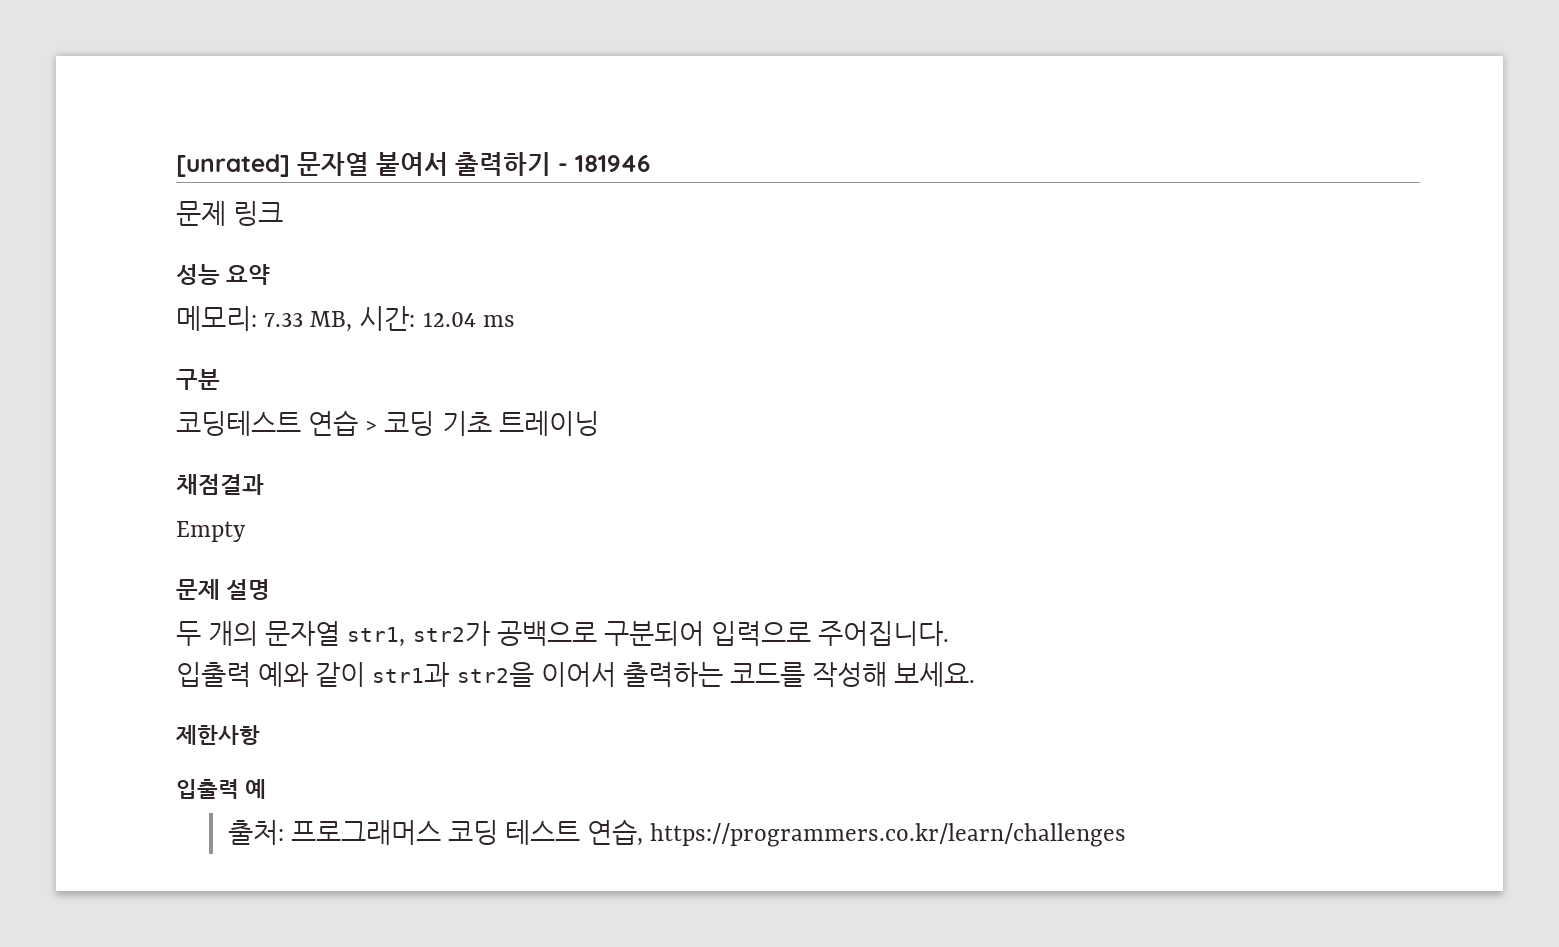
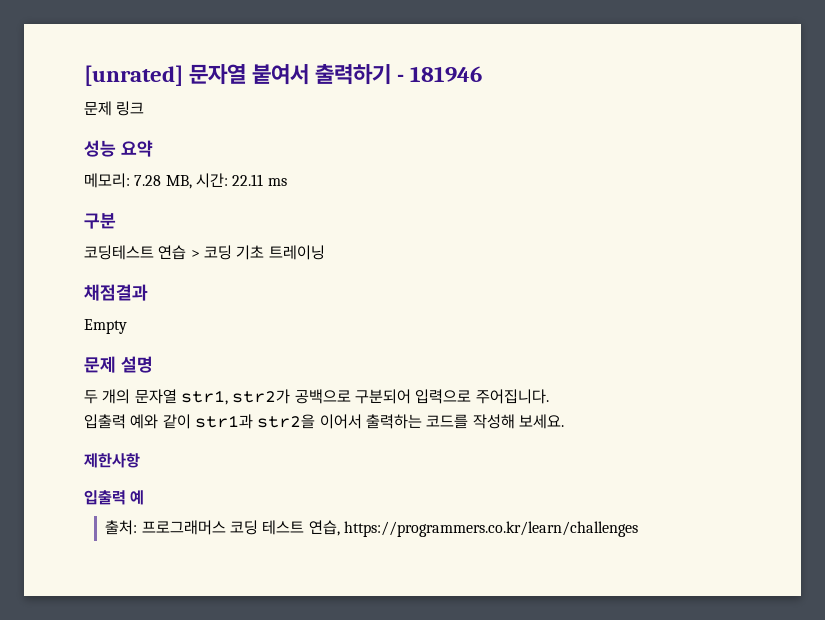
- 메모리: 7.33 MB, 시간: 12.04 ms
+ 메모리: 7.28 MB, 시간: 22.11 ms

